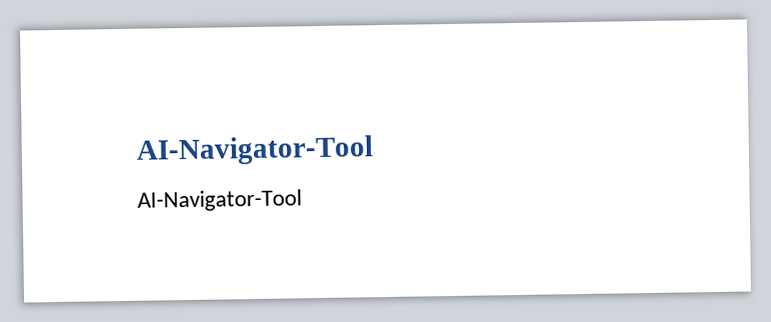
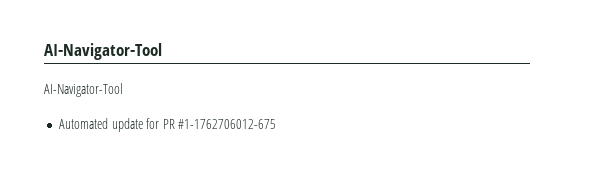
+ Automated update for PR #1-1762706012-675

